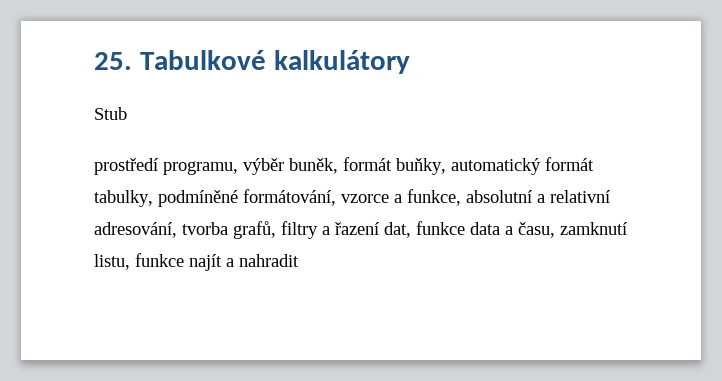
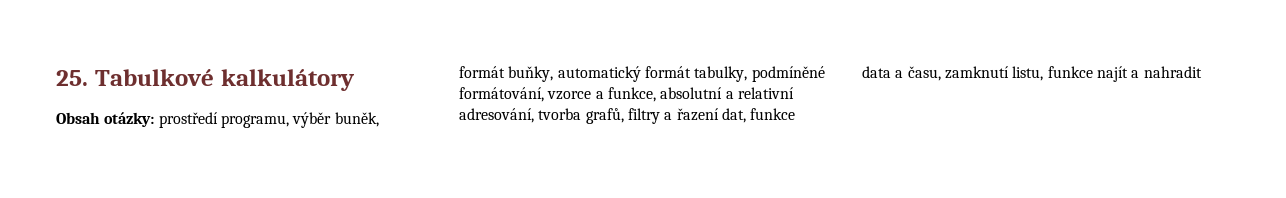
- Stub
- prostředí programu, výběr buněk, formát buňky, automatický formát tabulky, podmíněné formátování, vzorce a funkce, absolutní a relativní adresování, tvorba grafů, filtry a řazení dat, funkce data a času, zamknutí listu, funkce najít a nahradit
+ Obsah otázky: prostředí programu, výběr buněk, formát buňky, automatický formát tabulky, podmíněné formátování, vzorce a funkce, absolutní a relativní adresování, tvorba grafů, filtry a řazení dat, funkce data a času, zamknutí listu, funkce najít a nahradit

